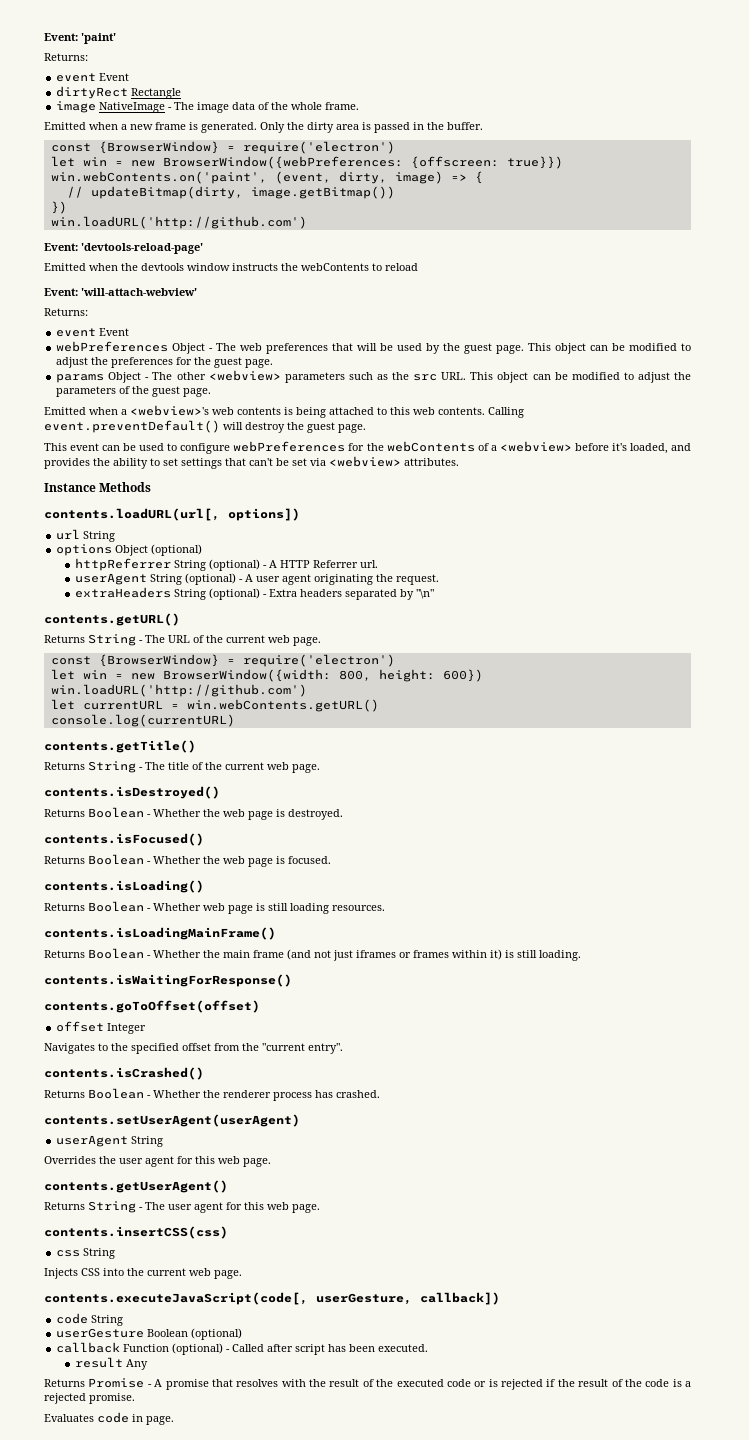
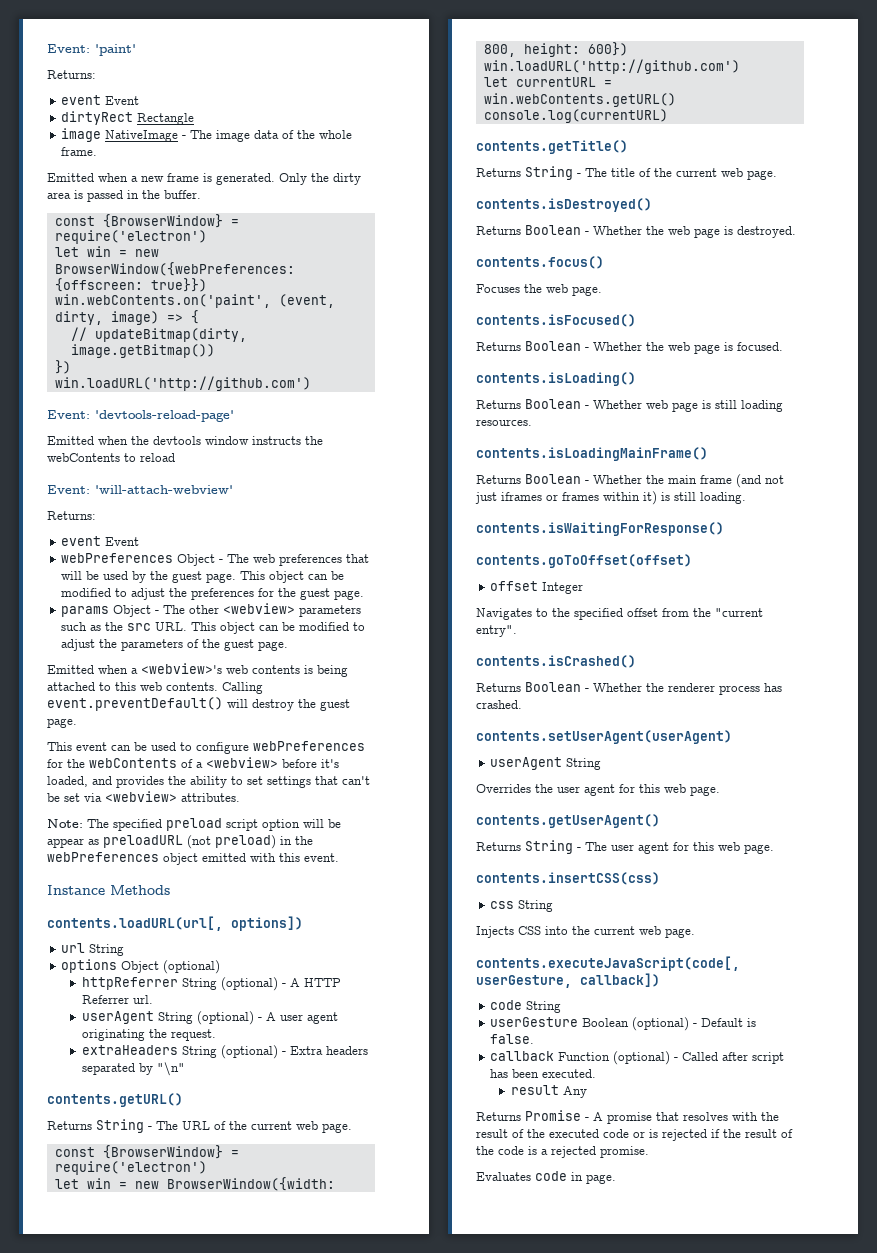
+ Note: The specified preload script option will be appear as preloadURL (not preload) in the webPreferences object emitted with this event.
+ contents.focus()
+ Focuses the web page.
- userGesture Boolean (optional)
+ userGesture Boolean (optional) - Default is false.

